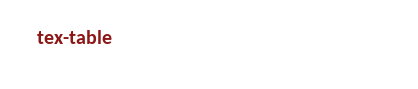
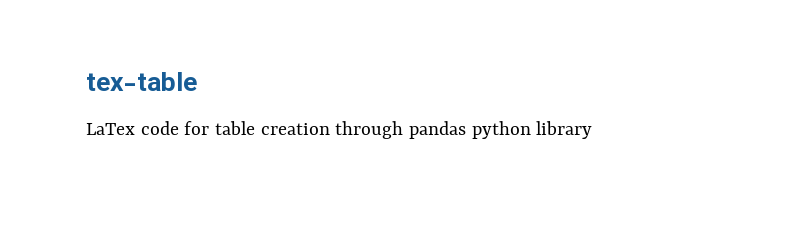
+ LaTex code for table creation through pandas python library

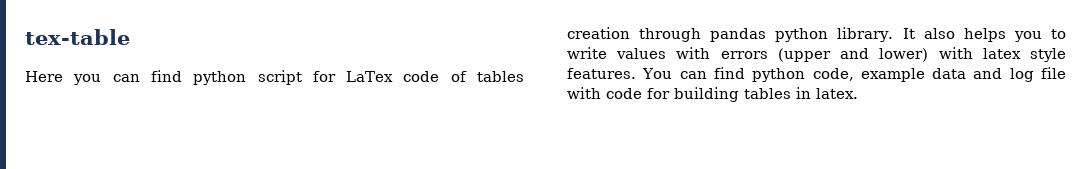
- LaTex code for table creation through pandas python library
+ Here you can find python script for LaTex code of tables creation through pandas python library. It also helps you to write values with errors (upper and lower) with latex style features. You can find python code, example data and log file with code for building tables in latex.

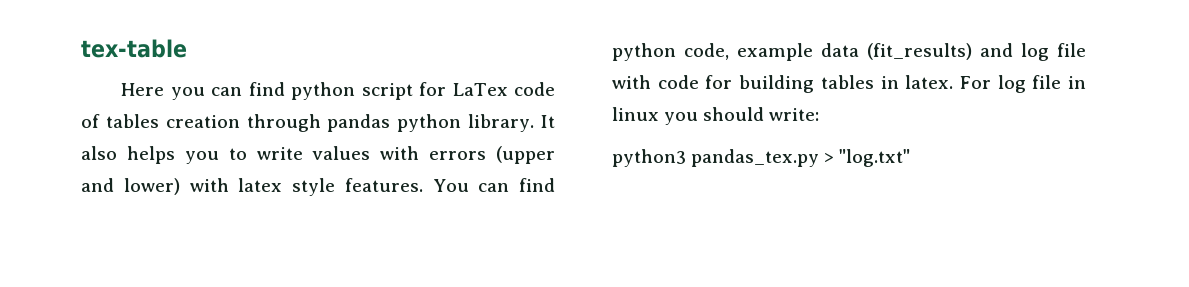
- You can find python code, example data and log file with code for building tables in latex.
+ You can find python code, example data (fit_results) and log file with code for building tables in latex.
+ For log file in linux you should write:
+ python3 pandas_tex.py > "log.txt"

